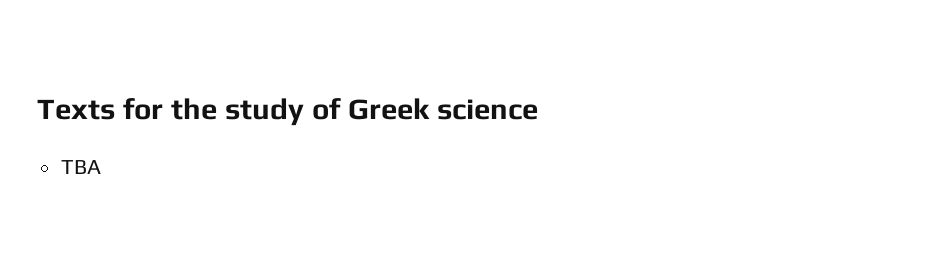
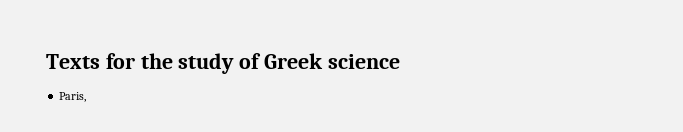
- TBA
+ Paris,

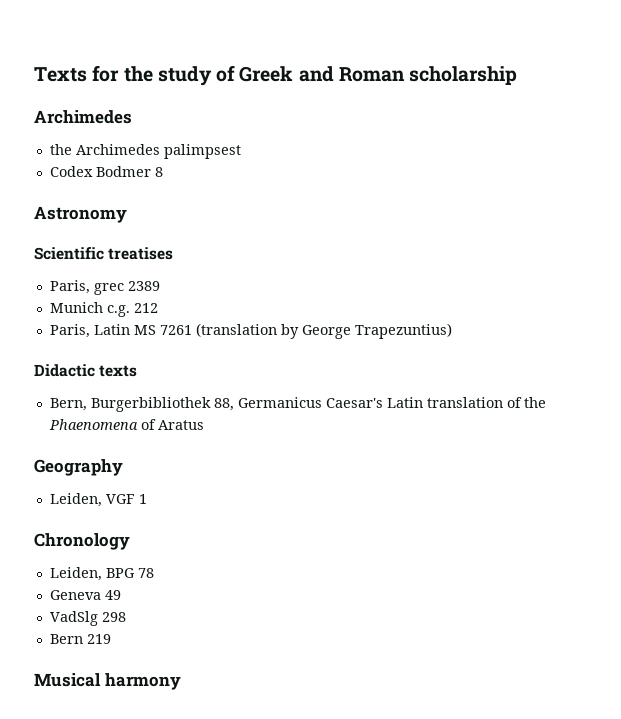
- Texts for the study of Greek science
- Paris,
+ Texts for the study of Greek and Roman scholarship
+ Archimedes
+ the Archimedes palimpsest
+ Codex Bodmer 8
+ Astronomy
+ Scientific treatises
+ Paris, grec 2389
+ Munich c.g. 212
+ Paris, Latin MS 7261 (translation by George Trapezuntius)
+ Didactic texts
+ Bern, Burgerbibliothek 88, Germanicus Caesar's Latin translation of the Phaenomena of Aratus
+ Geography
+ Leiden, VGF 1
+ Chronology
+ Leiden, BPG 78
+ Geneva 49
+ VadSlg 298
+ Bern 219
+ Musical harmony

